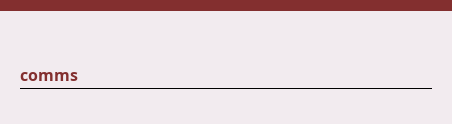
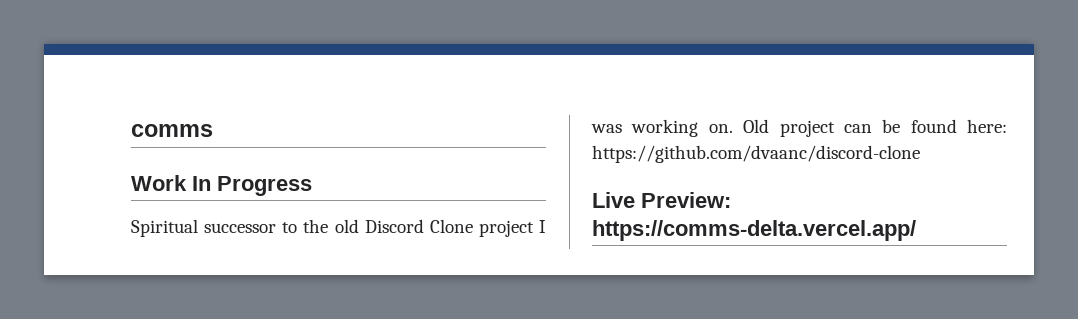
+ Work In Progress
+ Spiritual successor to the old Discord Clone project I was working on. Old project can be found here: https://github.com/dvaanc/discord-clone
+ Live Preview: https://comms-delta.vercel.app/

